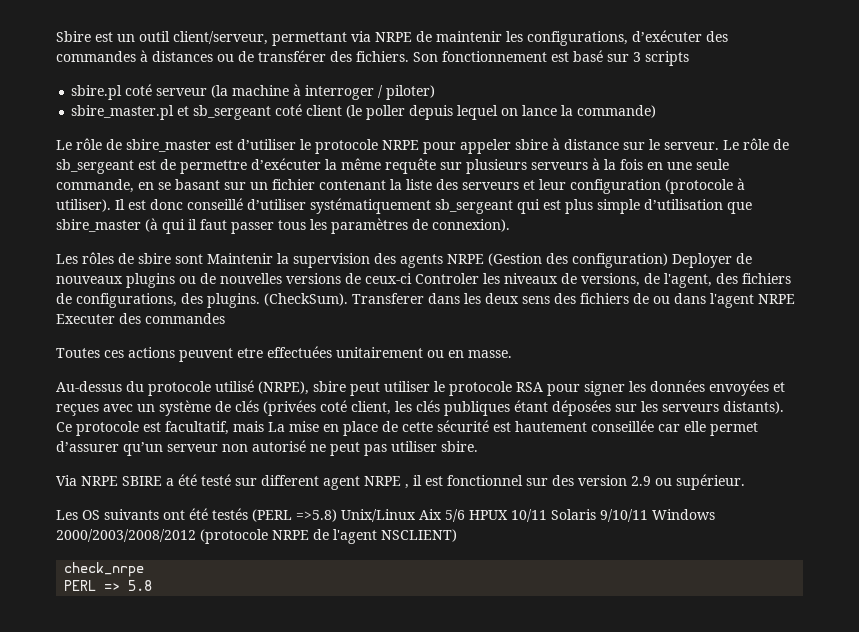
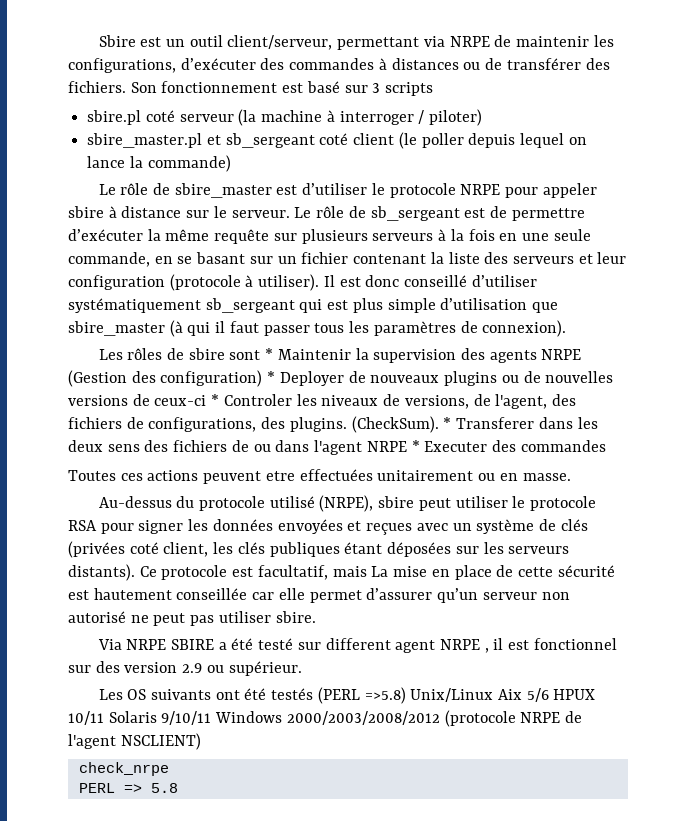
- Les rôles de sbire sont Maintenir la supervision des agents NRPE (Gestion des configuration) Deployer de nouveaux plugins ou de nouvelles versions de ceux-ci Controler les niveaux de versions, de l'agent, des fichiers de configurations, des plugins.
+ Les rôles de sbire sont * Maintenir la supervision des agents NRPE (Gestion des configuration) * Deployer de nouveaux plugins ou de nouvelles versions de ceux-ci * Controler les niveaux de versions, de l'agent, des fichiers de configurations, des plugins.
- Transferer dans les deux sens des fichiers de ou dans l'agent NRPE Executer des commandes
+ * Transferer dans les deux sens des fichiers de ou dans l'agent NRPE * Executer des commandes

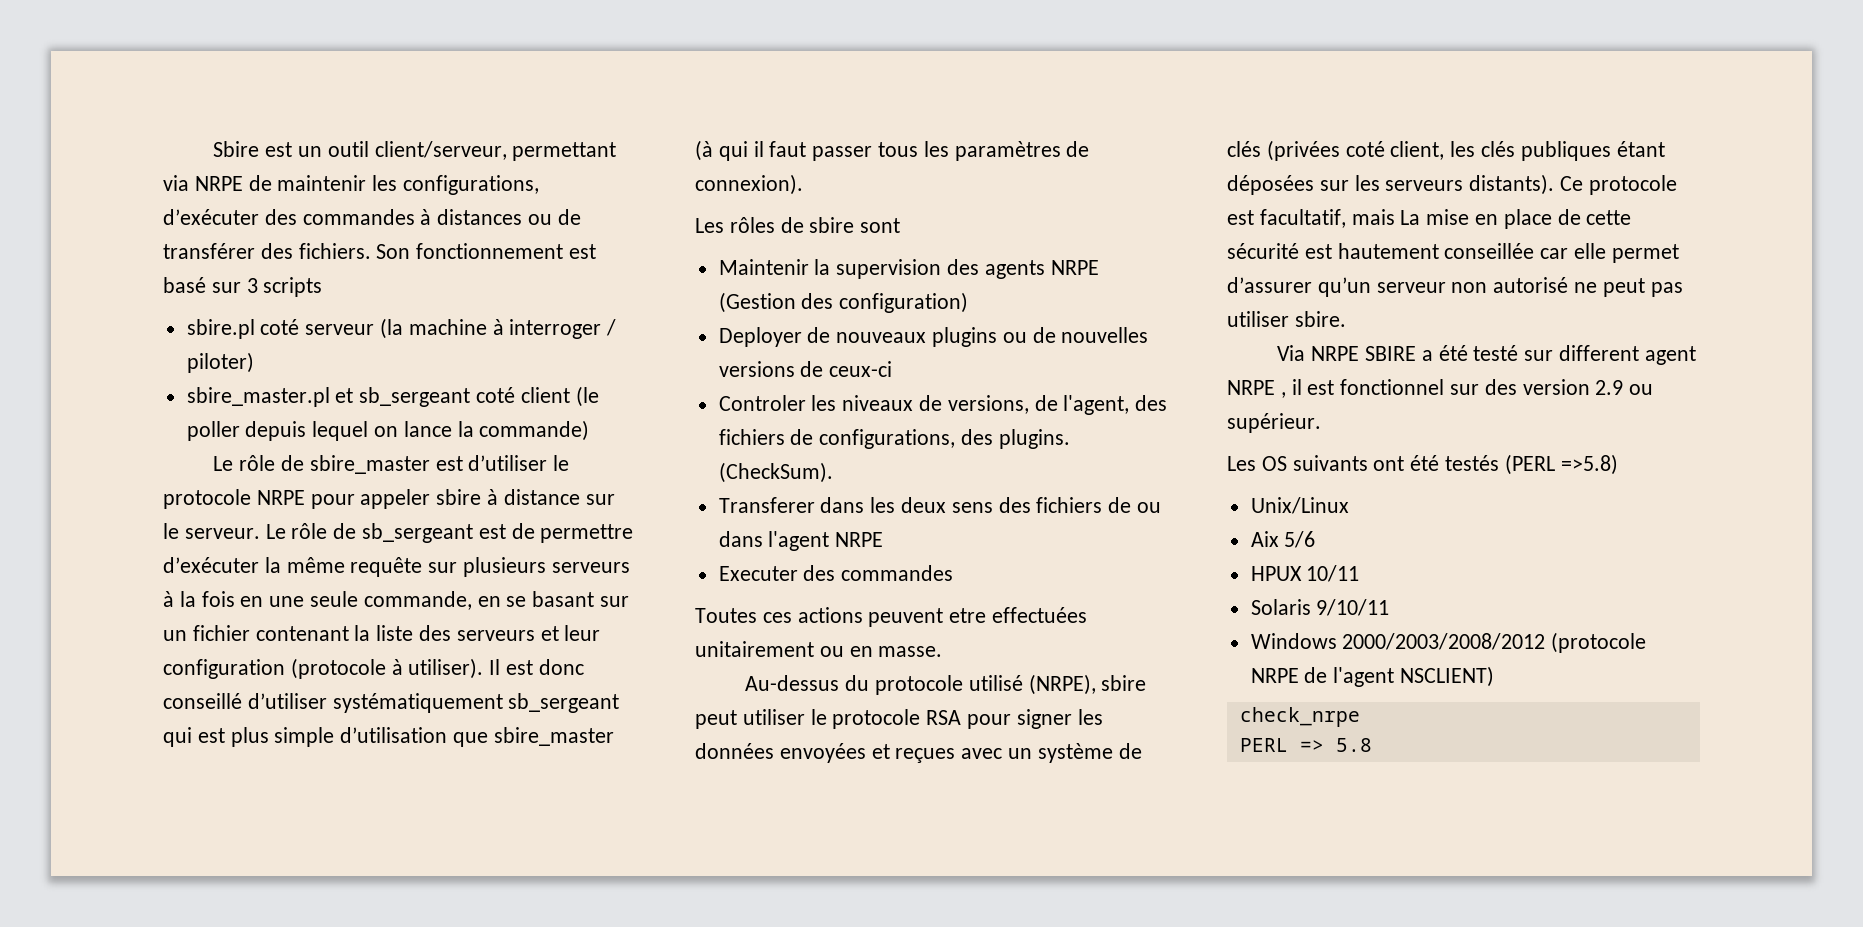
- Les rôles de sbire sont * Maintenir la supervision des agents NRPE (Gestion des configuration) * Deployer de nouveaux plugins ou de nouvelles versions de ceux-ci * Controler les niveaux de versions, de l'agent, des fichiers de configurations, des plugins.
+ Les rôles de sbire sont
+ Maintenir la supervision des agents NRPE (Gestion des configuration)
+ Deployer de nouveaux plugins ou de nouvelles versions de ceux-ci
+ Controler les niveaux de versions, de l'agent, des fichiers de configurations, des plugins.
- (CheckSum). * Transferer dans les deux sens des fichiers de ou dans l'agent NRPE * Executer des commandes
+ (CheckSum).
+ Transferer dans les deux sens des fichiers de ou dans l'agent NRPE
+ Executer des commandes
- Les OS suivants ont été testés (PERL =>5.8) Unix/Linux Aix 5/6 HPUX 10/11 Solaris 9/10/11 Windows 2000/2003/2008/2012 (protocole NRPE de l'agent NSCLIENT)
+ Les OS suivants ont été testés (PERL =>5.8)
+ Unix/Linux
+ Aix 5/6
+ HPUX 10/11
+ Solaris 9/10/11
+ Windows 2000/2003/2008/2012 (protocole NRPE de l'agent NSCLIENT)

